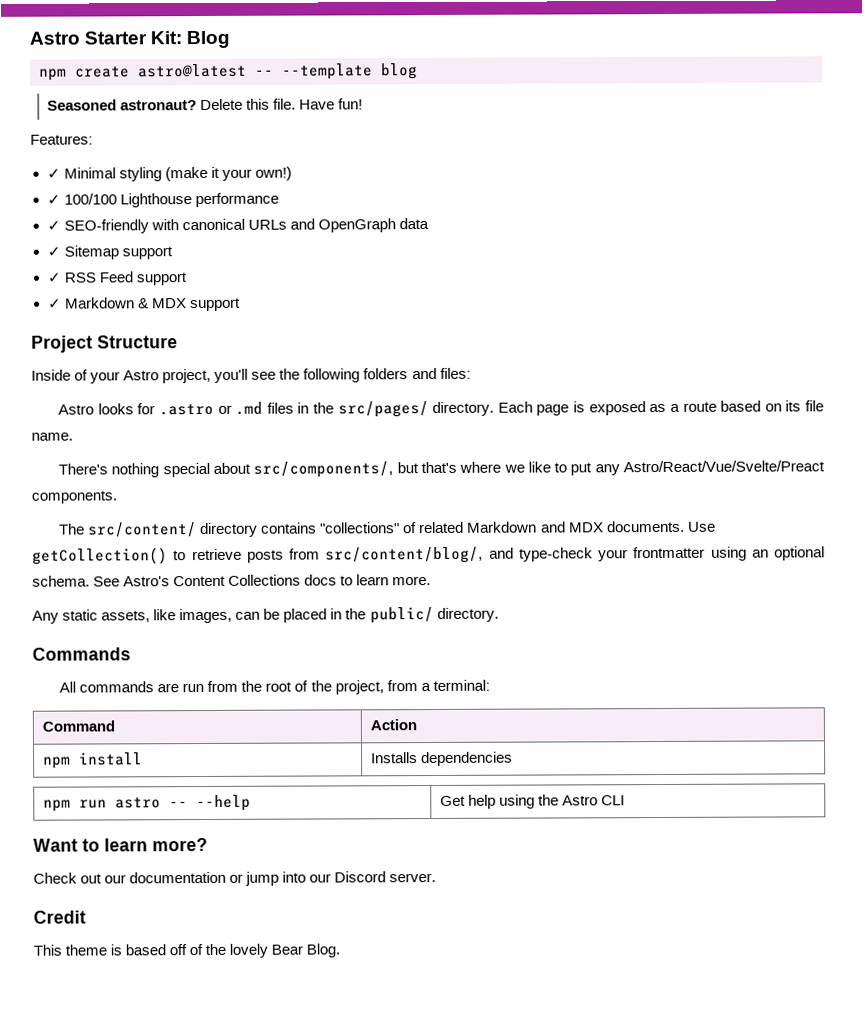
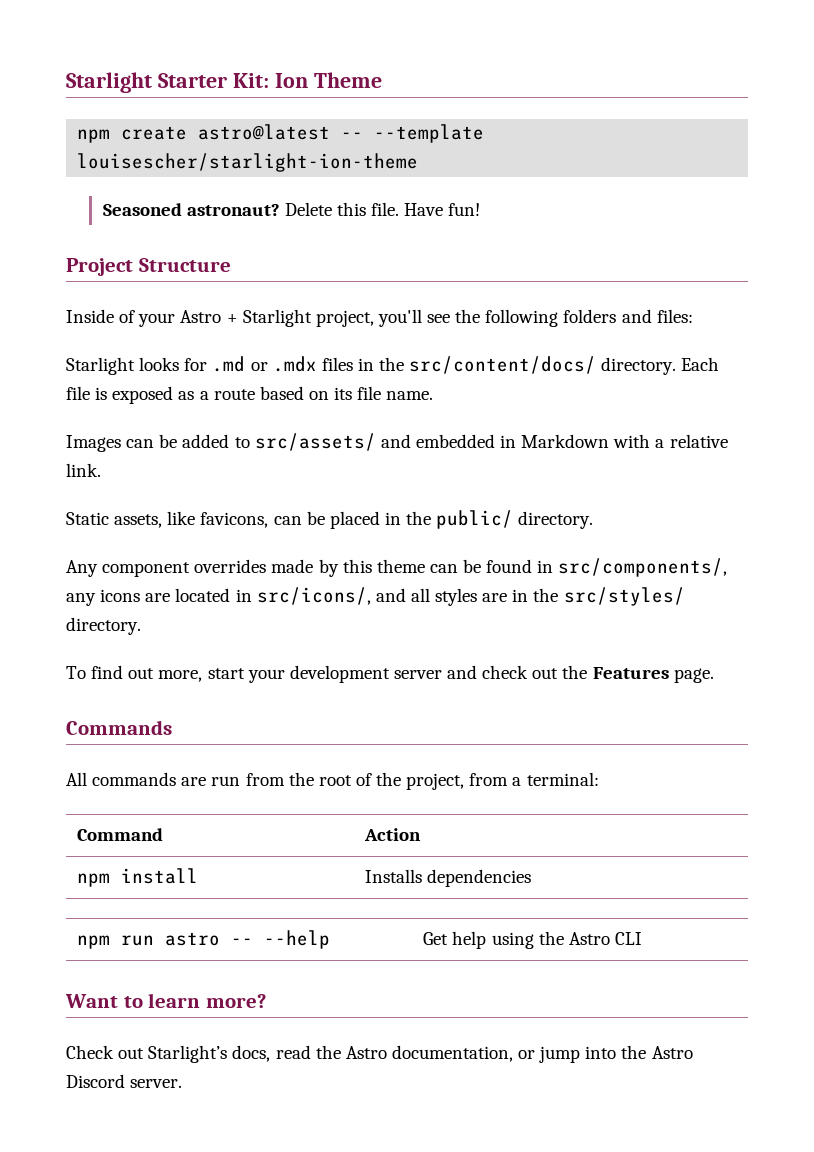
- Astro Starter Kit: Blog
+ Starlight Starter Kit: Ion Theme
- npm create astro@latest -- --template blog
+ npm create astro@latest -- --template louisescher/starlight-ion-theme
- Features:
- ✓ Minimal styling (make it your own!)
- ✓ 100/100 Lighthouse performance
- ✓ SEO-friendly with canonical URLs and OpenGraph data
- ✓ Sitemap support
- ✓ RSS Feed support
- ✓ Markdown & MDX support
- Inside of your Astro project, you'll see the following folders and files:
+ Inside of your Astro + Starlight project, you'll see the following folders and files:
- Astro looks for .astro or .md files in the src/pages/ directory.
+ Starlight looks for .md or .mdx files in the src/content/docs/ directory.
- Each page is exposed as a route based on its file name.
+ Each file is exposed as a route based on its file name.
- There's nothing special about src/components/, but that's where we like to put any Astro/React/Vue/Svelte/Preact components.
- The src/content/ directory contains "collections" of related Markdown and MDX documents. Use getCollection() to retrieve posts from src/content/blog/, and type-check your frontmatter using an optional schema. See Astro's Content Collections docs to learn more.
- Any static assets, like images, can be placed in the public/ directory.
+ Images can be added to src/assets/ and embedded in Markdown with a relative link.
+ Static assets, like favicons, can be placed in the public/ directory.
+ Any component overrides made by this theme can be found in src/components/, any icons are located in src/icons/, and all styles are in the src/styles/ directory.
+ To find out more, start your development server and check out the Features page.
- Check out our documentation or jump into our Discord server.
+ Check out Starlight’s docs, read the Astro documentation, or jump into the Astro Discord server.
- Credit
- This theme is based off of the lovely Bear Blog.

